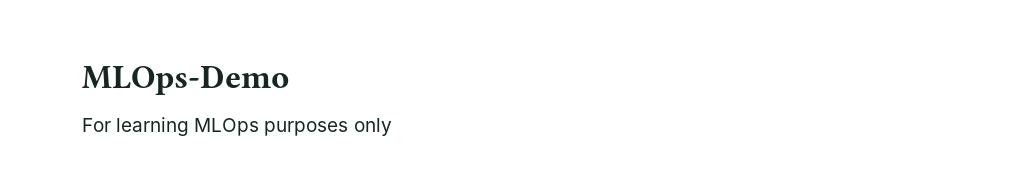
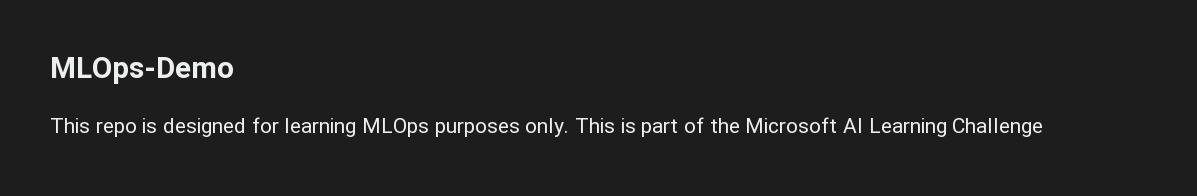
- For learning MLOps purposes only
+ This repo is designed for learning MLOps purposes only. This is part of the Microsoft AI Learning Challenge

